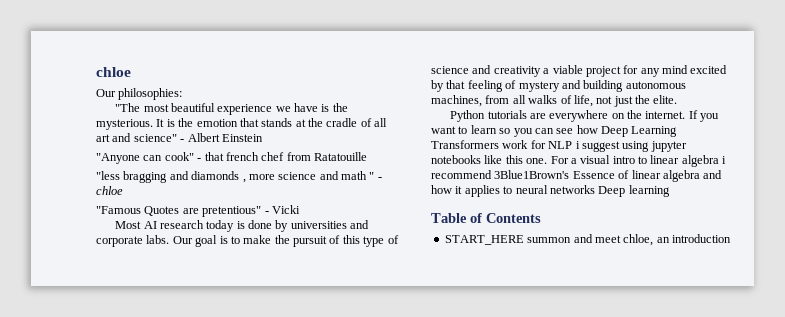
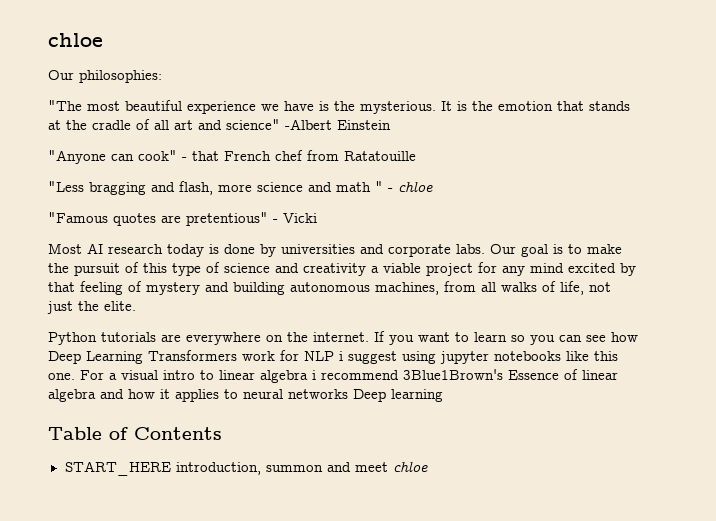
- It is the emotion that stands at the cradle of all art and science" - Albert Einstein
+ It is the emotion that stands at the cradle of all art and science" -Albert Einstein
- "Anyone can cook" - that french chef from Ratatouille
+ "Anyone can cook" - that French chef from Ratatouille
- "less bragging and diamonds , more science and math " - chloe
+ "Less bragging and flash, more science and math " - chloe
- "Famous Quotes are pretentious" - Vicki
+ "Famous quotes are pretentious" - Vicki
- START_HERE summon and meet chloe, an introduction
+ START_HERE introduction, summon and meet chloe

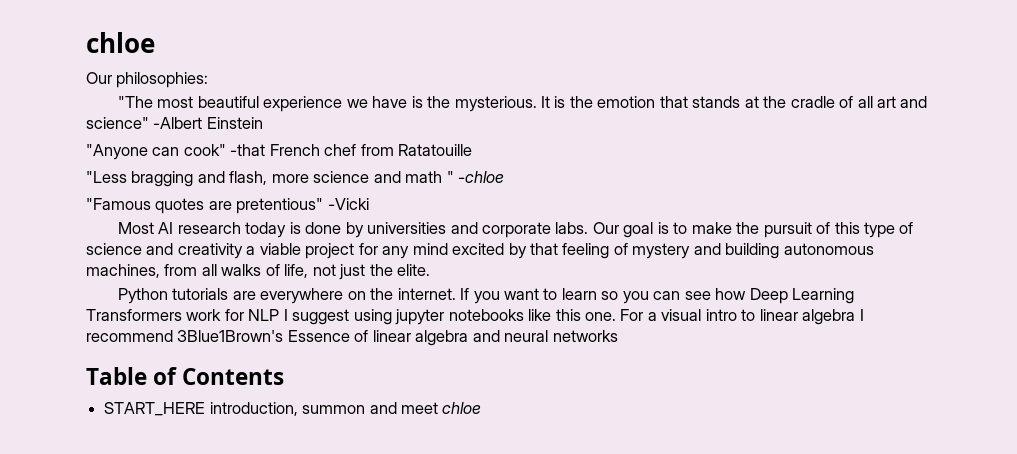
- "Anyone can cook" - that French chef from Ratatouille
+ "Anyone can cook" -that French chef from Ratatouille
- "Less bragging and flash, more science and math " - chloe
+ "Less bragging and flash, more science and math " -chloe
- "Famous quotes are pretentious" - Vicki
+ "Famous quotes are pretentious" -Vicki
- If you want to learn so you can see how Deep Learning Transformers work for NLP i suggest using jupyter notebooks like this one.
+ If you want to learn so you can see how Deep Learning Transformers work for NLP I suggest using jupyter notebooks like this one.
- For a visual intro to linear algebra i recommend 3Blue1Brown's Essence of linear algebra and how it applies to neural networks Deep learning
+ For a visual intro to linear algebra I recommend 3Blue1Brown's Essence of linear algebra and neural networks

